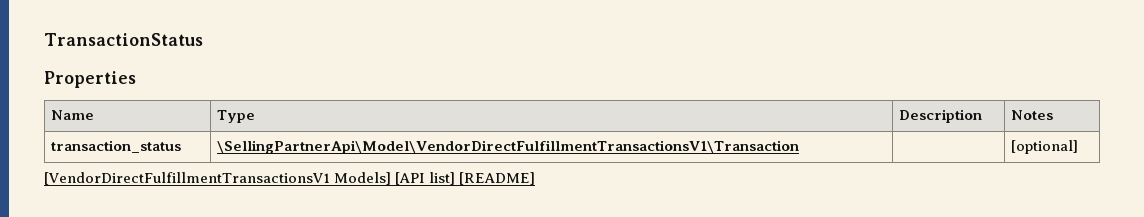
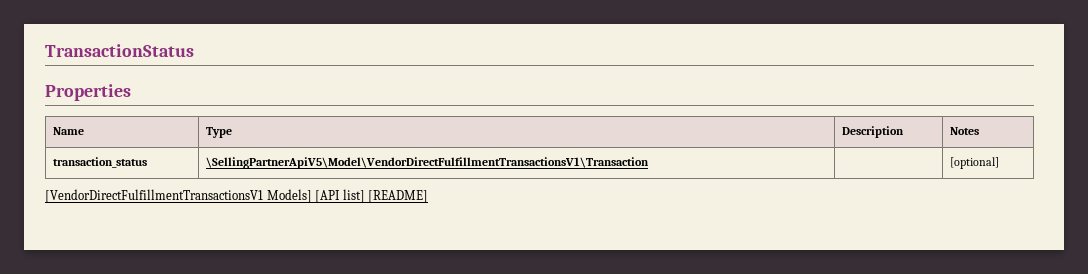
- transaction_status | \SellingPartnerApi\Model\VendorDirectFulfillmentTransactionsV1\Transaction | | [optional]
+ transaction_status | \SellingPartnerApiV5\Model\VendorDirectFulfillmentTransactionsV1\Transaction | | [optional]

